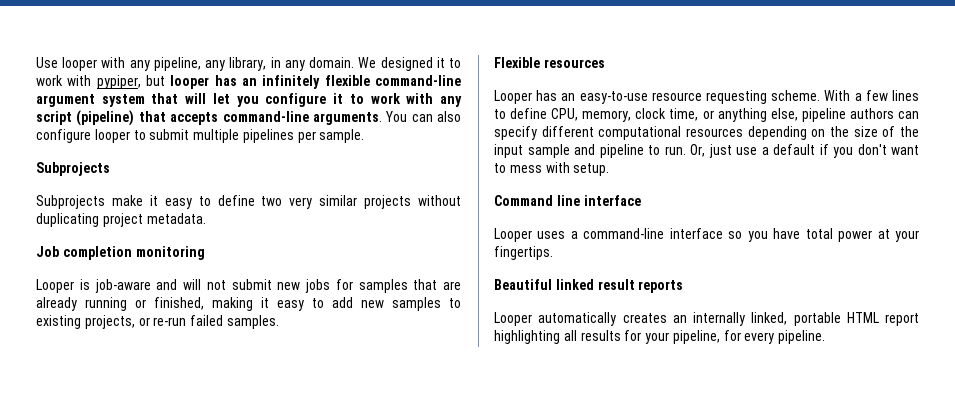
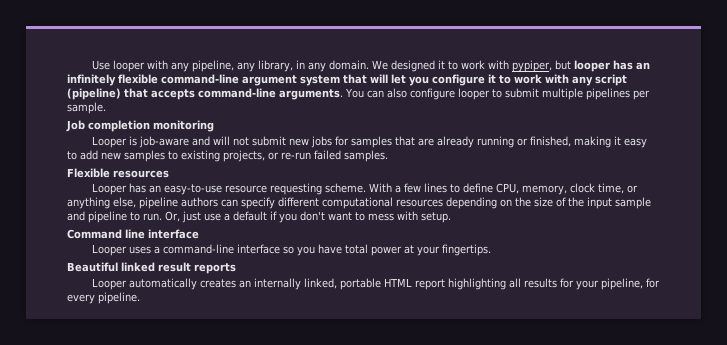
  You can also configure looper to submit multiple pipelines per sample.
- Subprojects
- Subprojects make it easy to define two very similar projects without duplicating project metadata.

